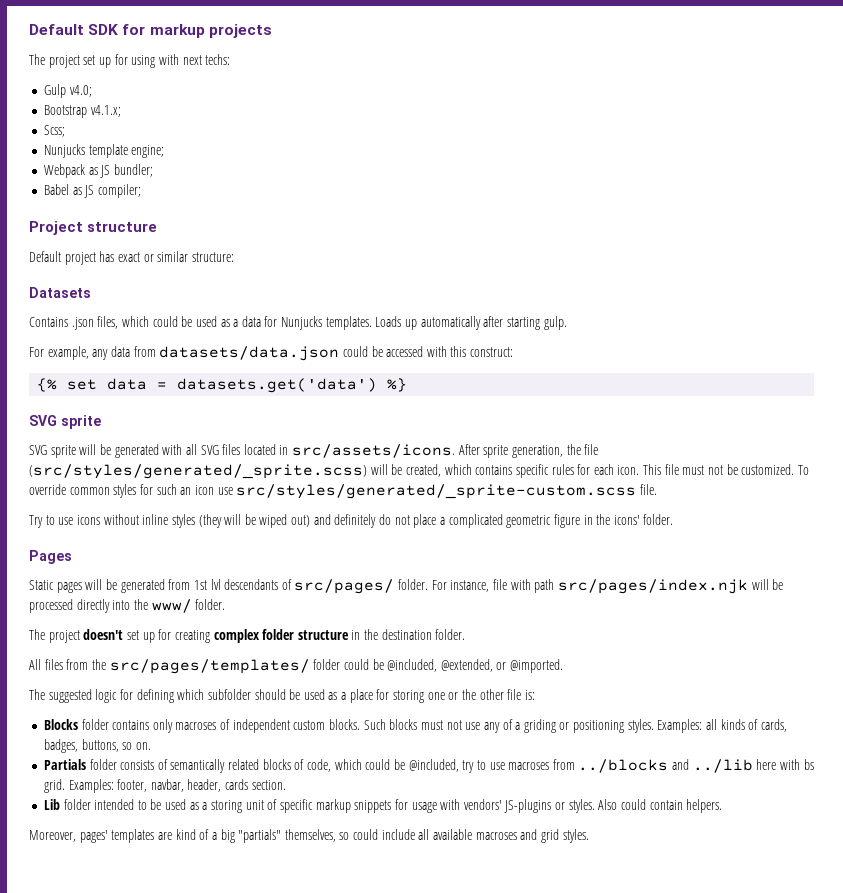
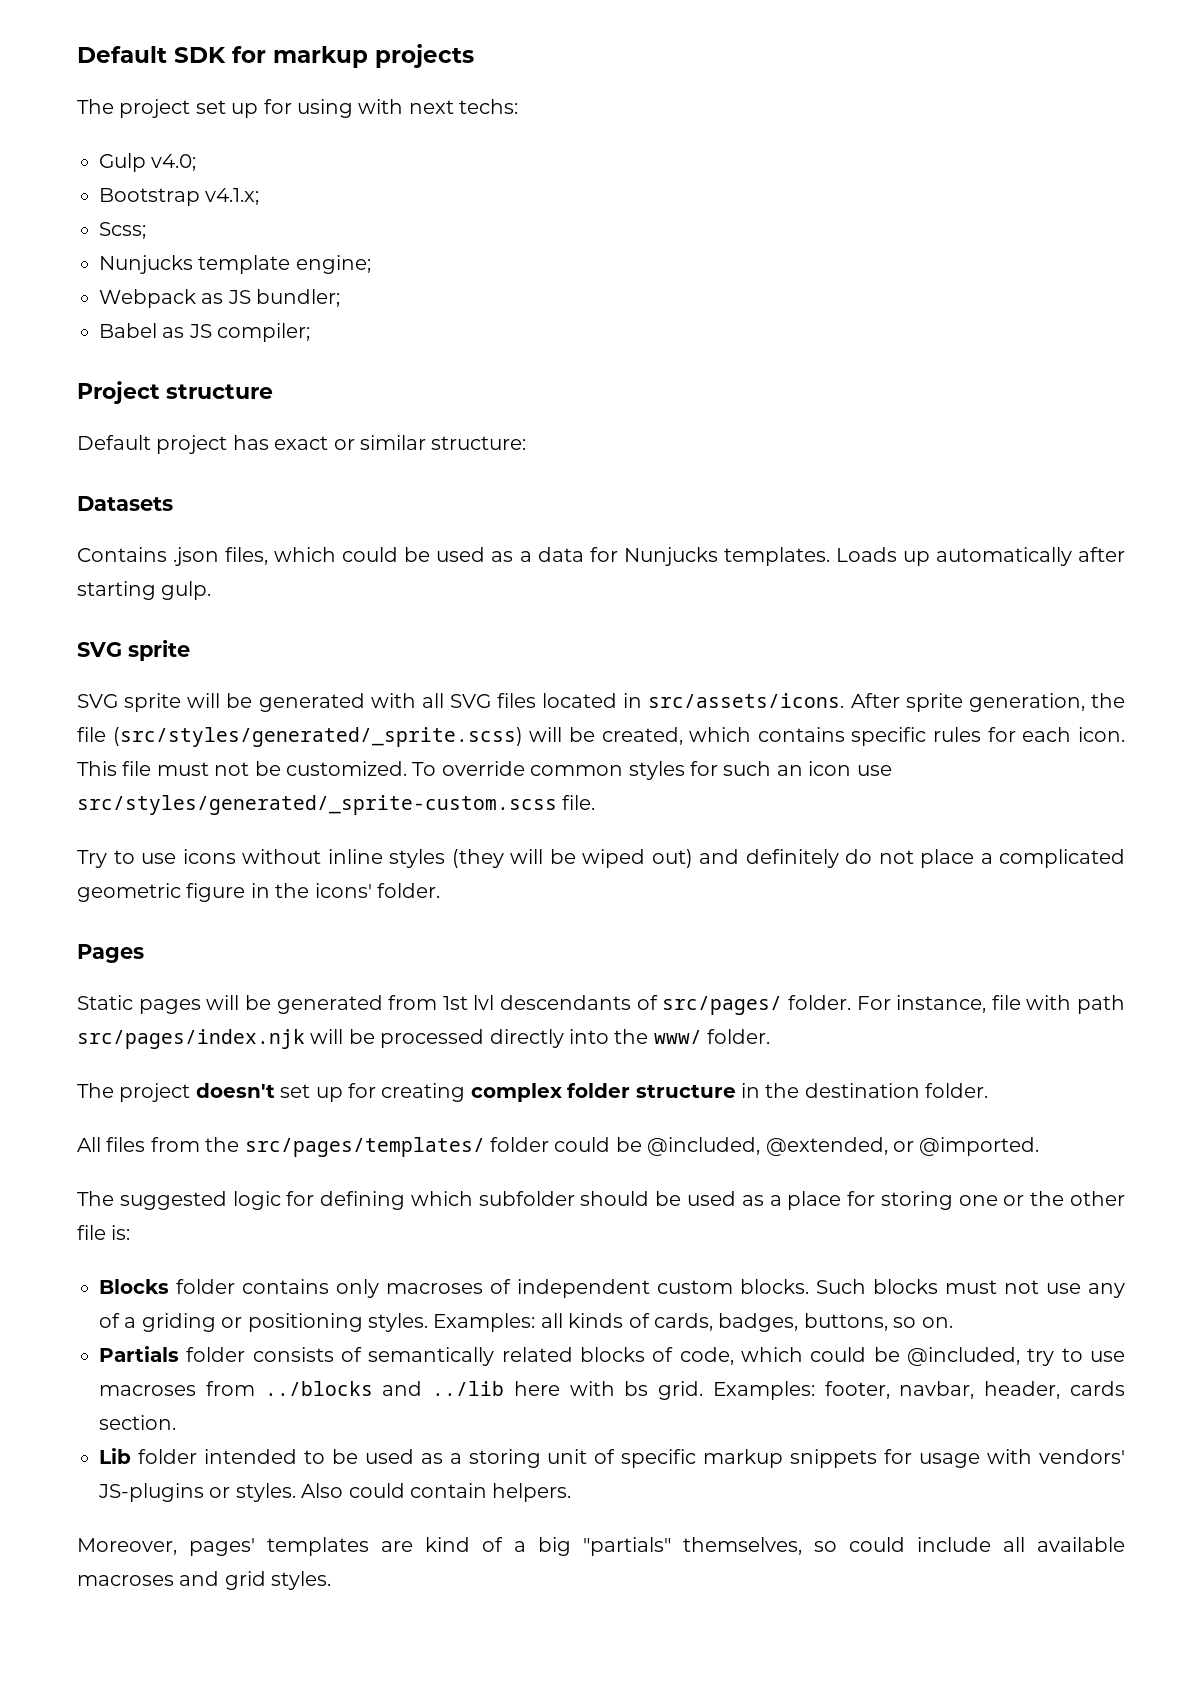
- For example, any data from datasets/data.json could be accessed with this construct:
- {% set data = datasets.get('data') %}

